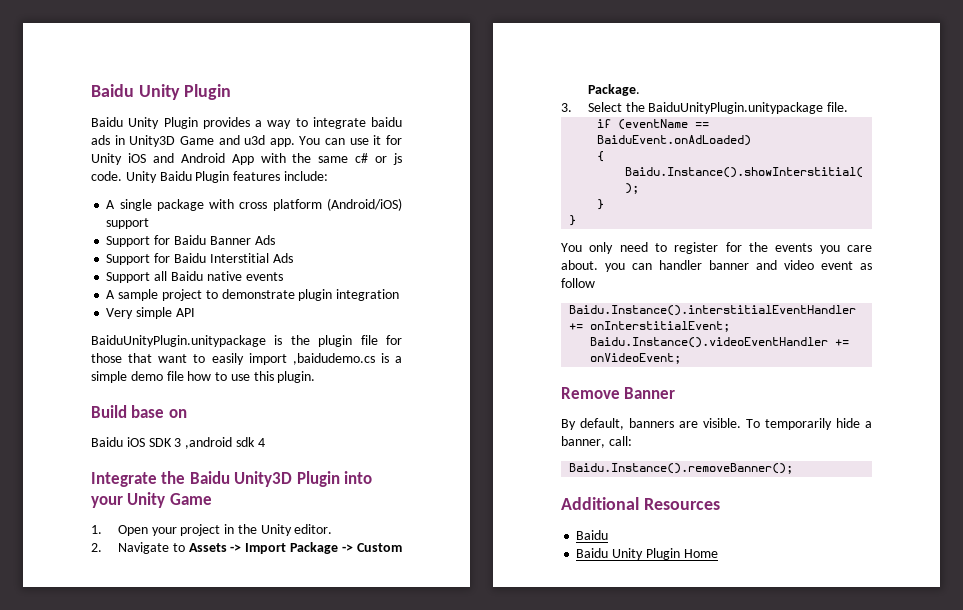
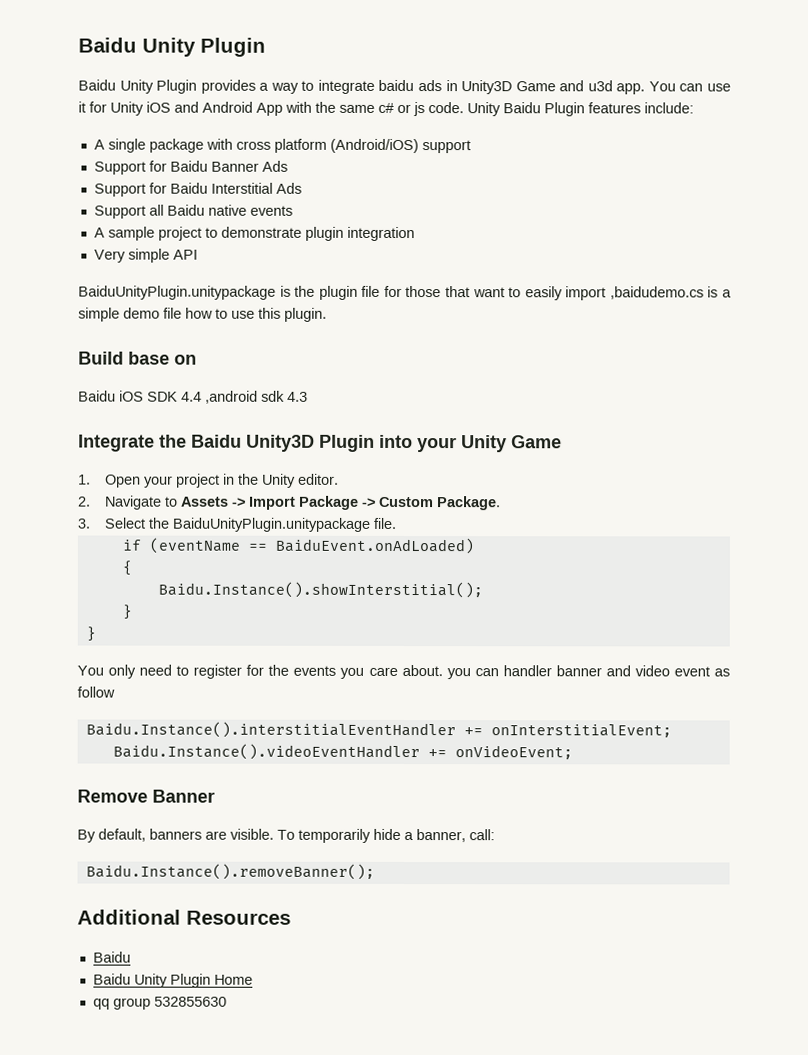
- Baidu iOS SDK 3 ,android sdk 4
+ Baidu iOS SDK 4.4 ,android sdk 4.3
+ qq group 532855630

